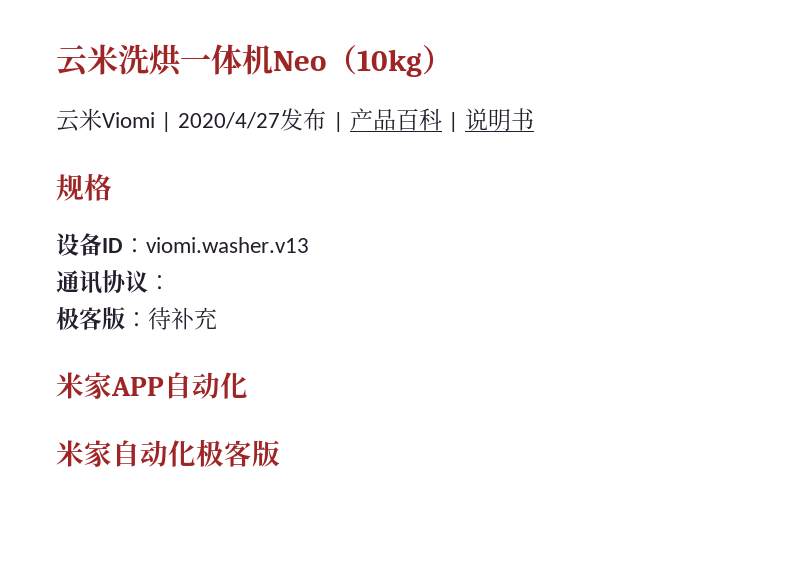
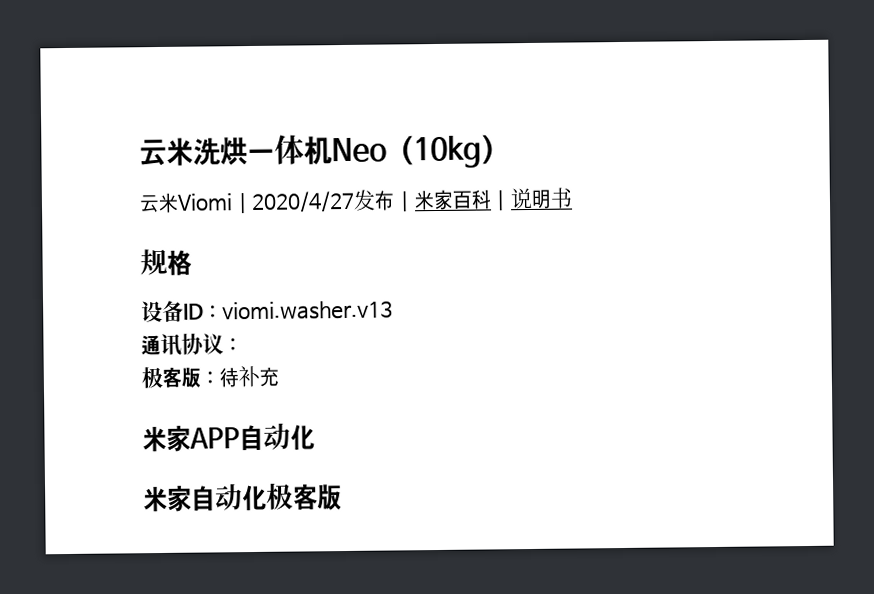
- 云米Viomi | 2020/4/27发布 | 产品百科 | 说明书
+ 云米Viomi | 2020/4/27发布 | 米家百科 | 说明书

